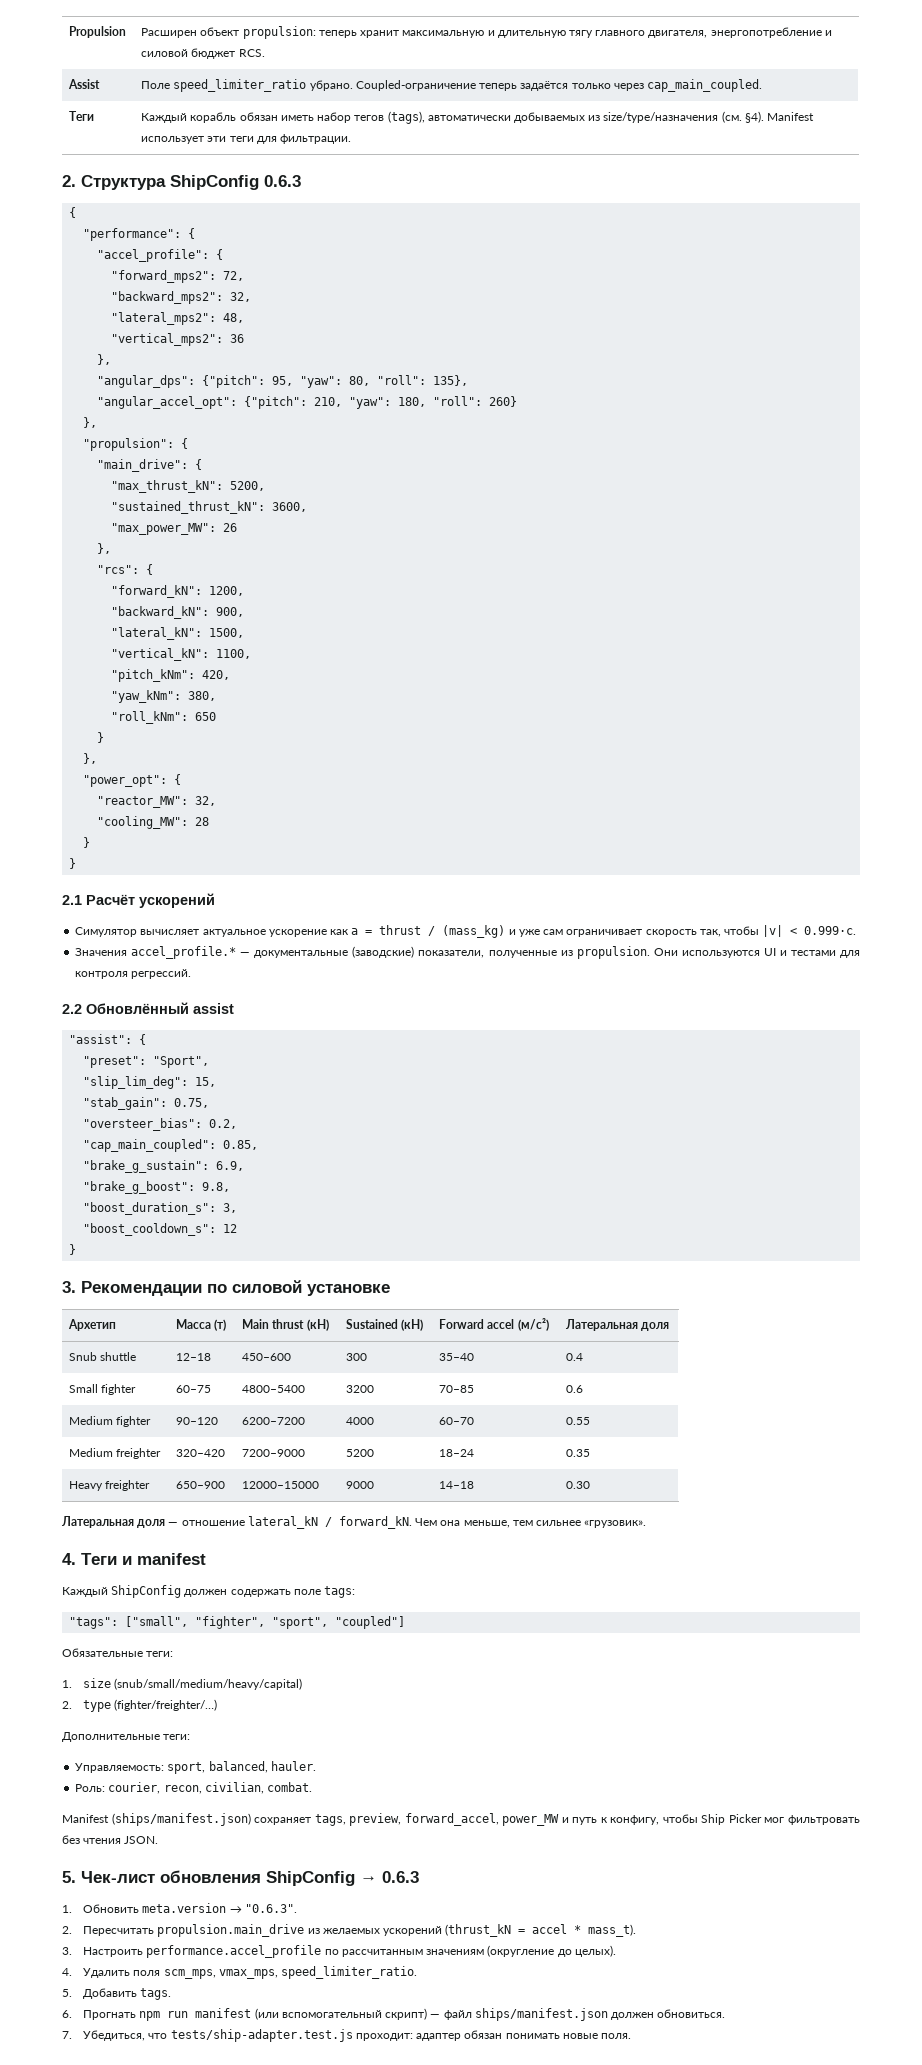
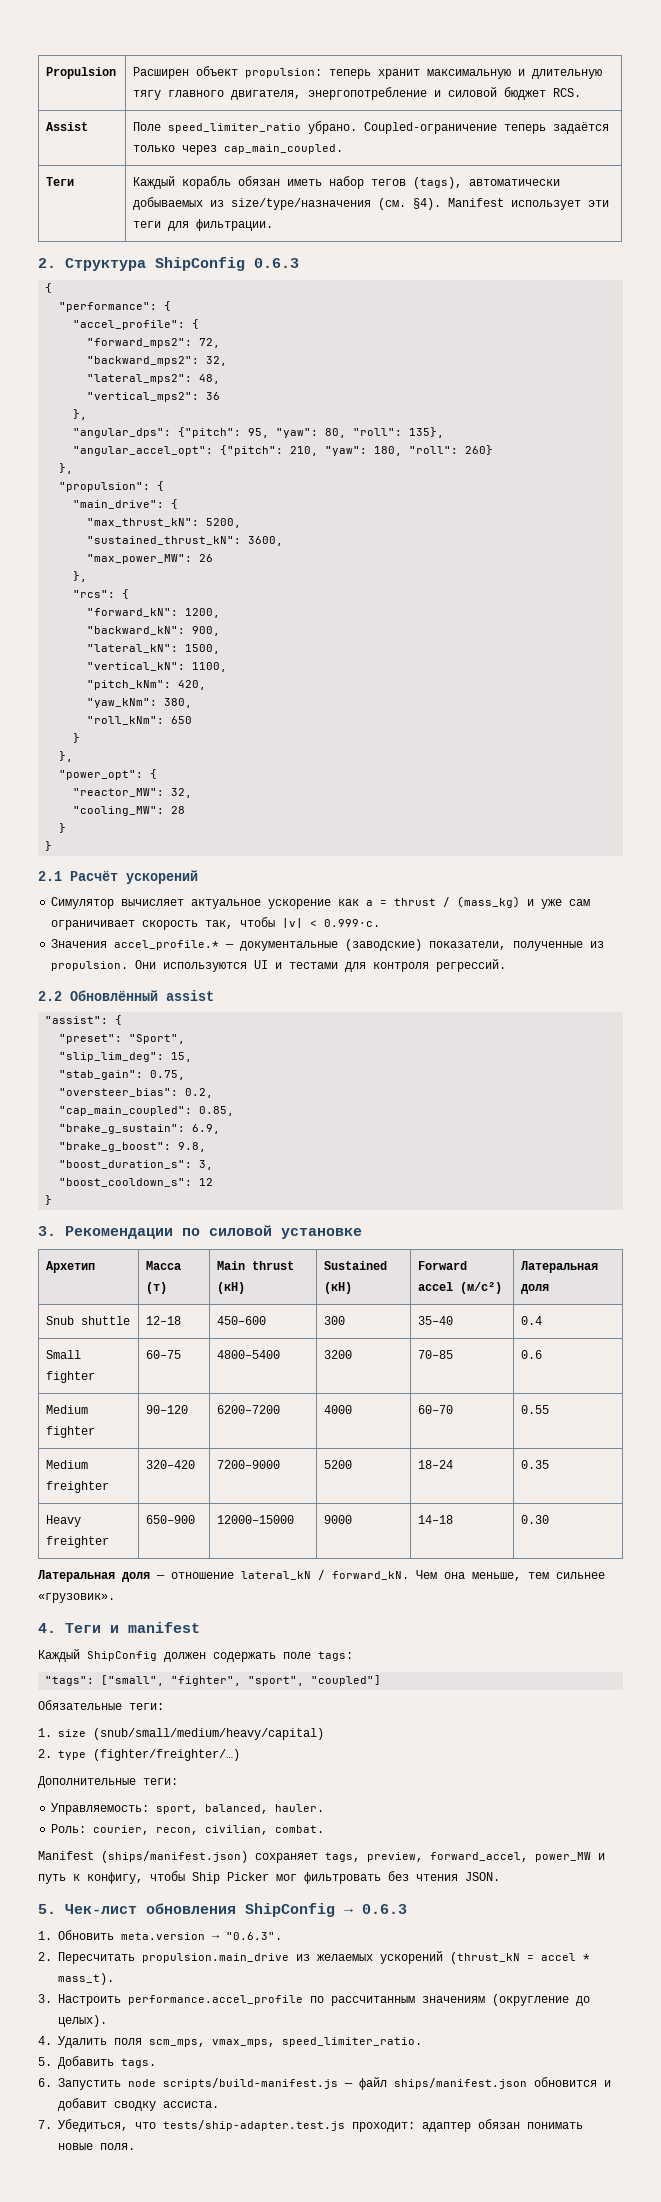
- 6. Прогнать npm run manifest (или вспомогательный скрипт) — файл ships/manifest.json должен обновиться.
+ 6. Запустить node scripts/build-manifest.js — файл ships/manifest.json обновится и добавит сводку ассиста.

